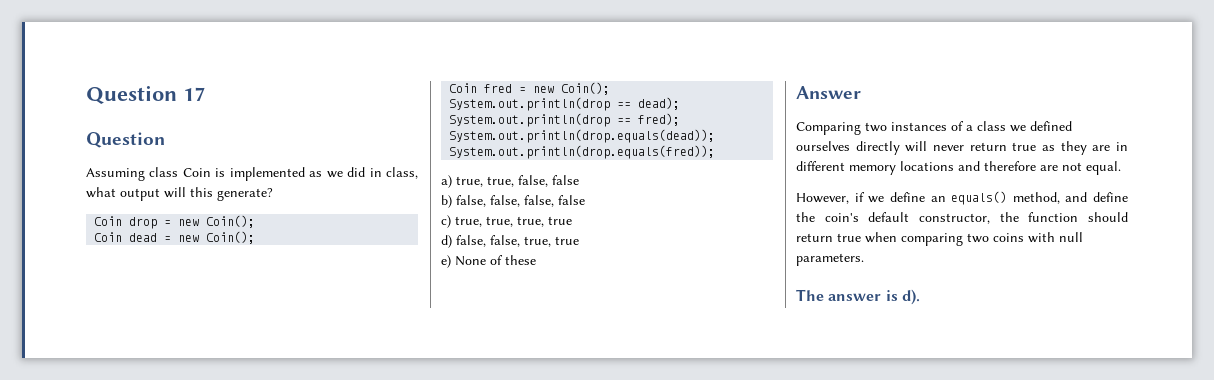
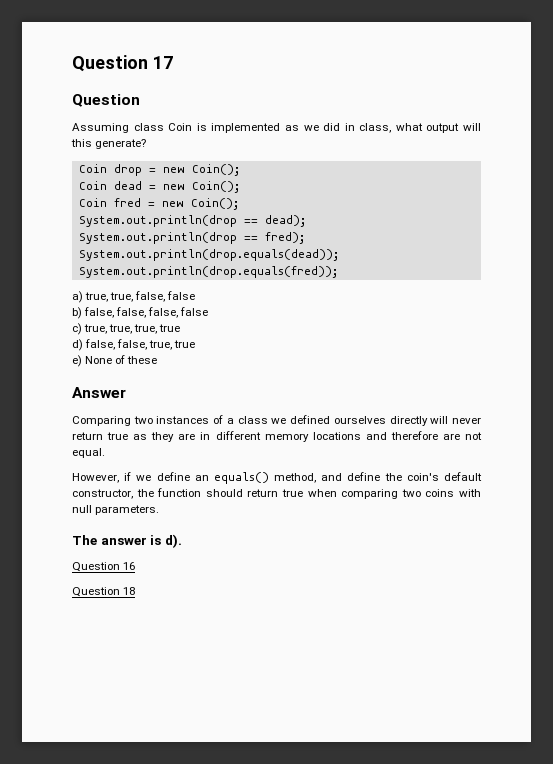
+ Question 16
+ Question 18

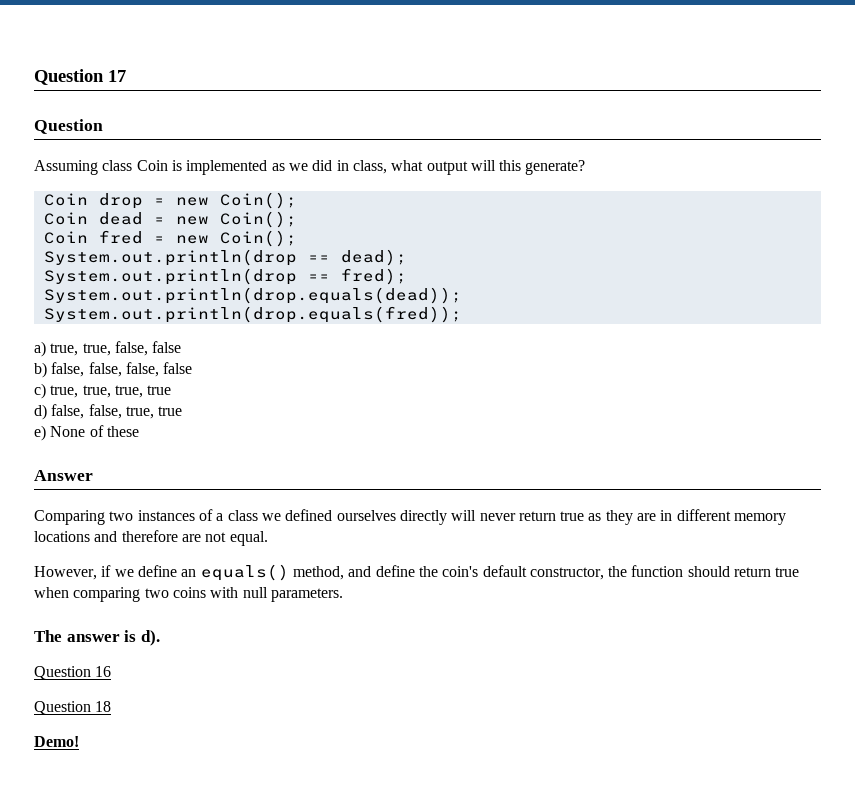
+ Demo!

